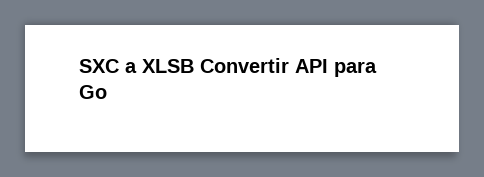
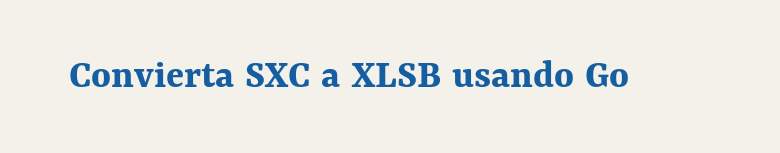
- SXC a XLSB Convertir API para Go
+ Convierta SXC a XLSB usando Go

